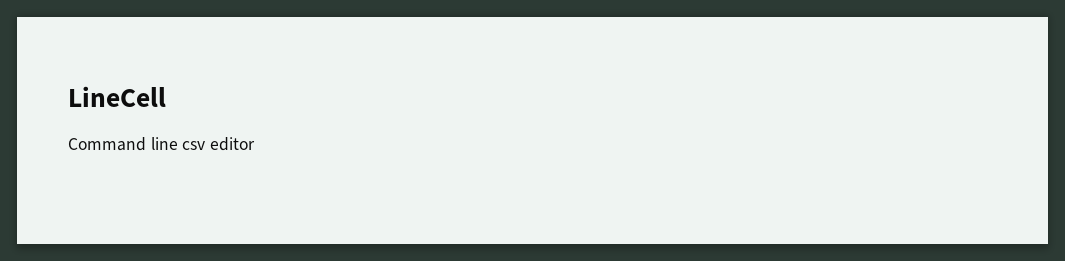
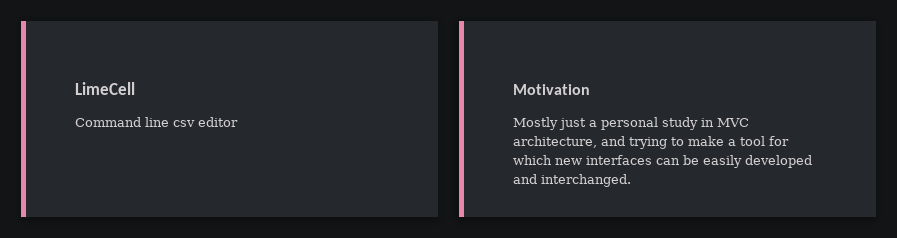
- LineCell
+ LimeCell
+ Motivation
+ Mostly just a personal study in MVC architecture, and trying to make a tool for which new interfaces can be easily developed and interchanged.

